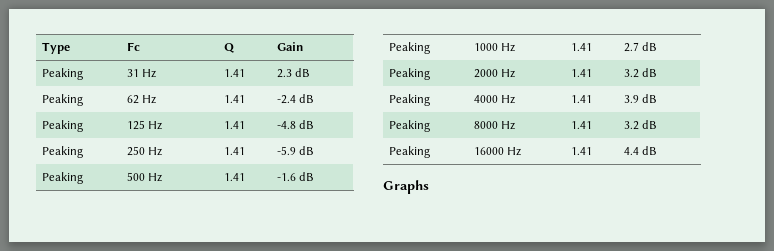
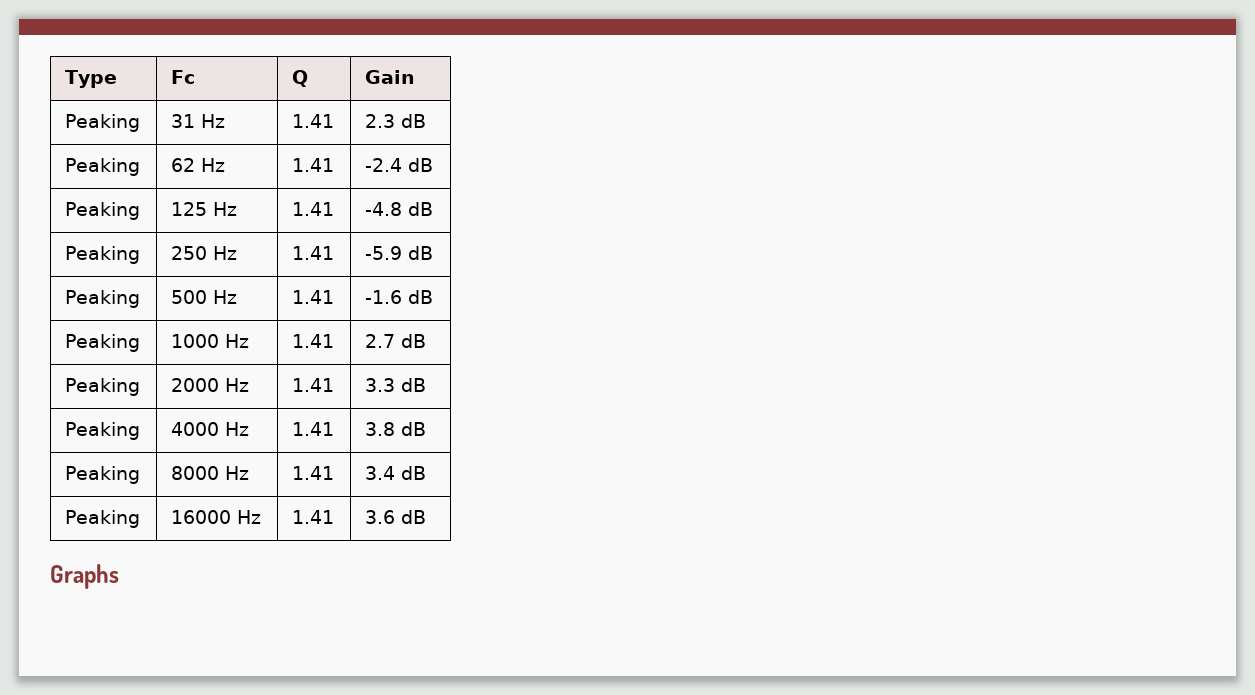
- Peaking | 2000 Hz | 1.41 | 3.2 dB
+ Peaking | 2000 Hz | 1.41 | 3.3 dB
- Peaking | 4000 Hz | 1.41 | 3.9 dB
+ Peaking | 4000 Hz | 1.41 | 3.8 dB
- Peaking | 8000 Hz | 1.41 | 3.2 dB
+ Peaking | 8000 Hz | 1.41 | 3.4 dB
- Peaking | 16000 Hz | 1.41 | 4.4 dB
+ Peaking | 16000 Hz | 1.41 | 3.6 dB

